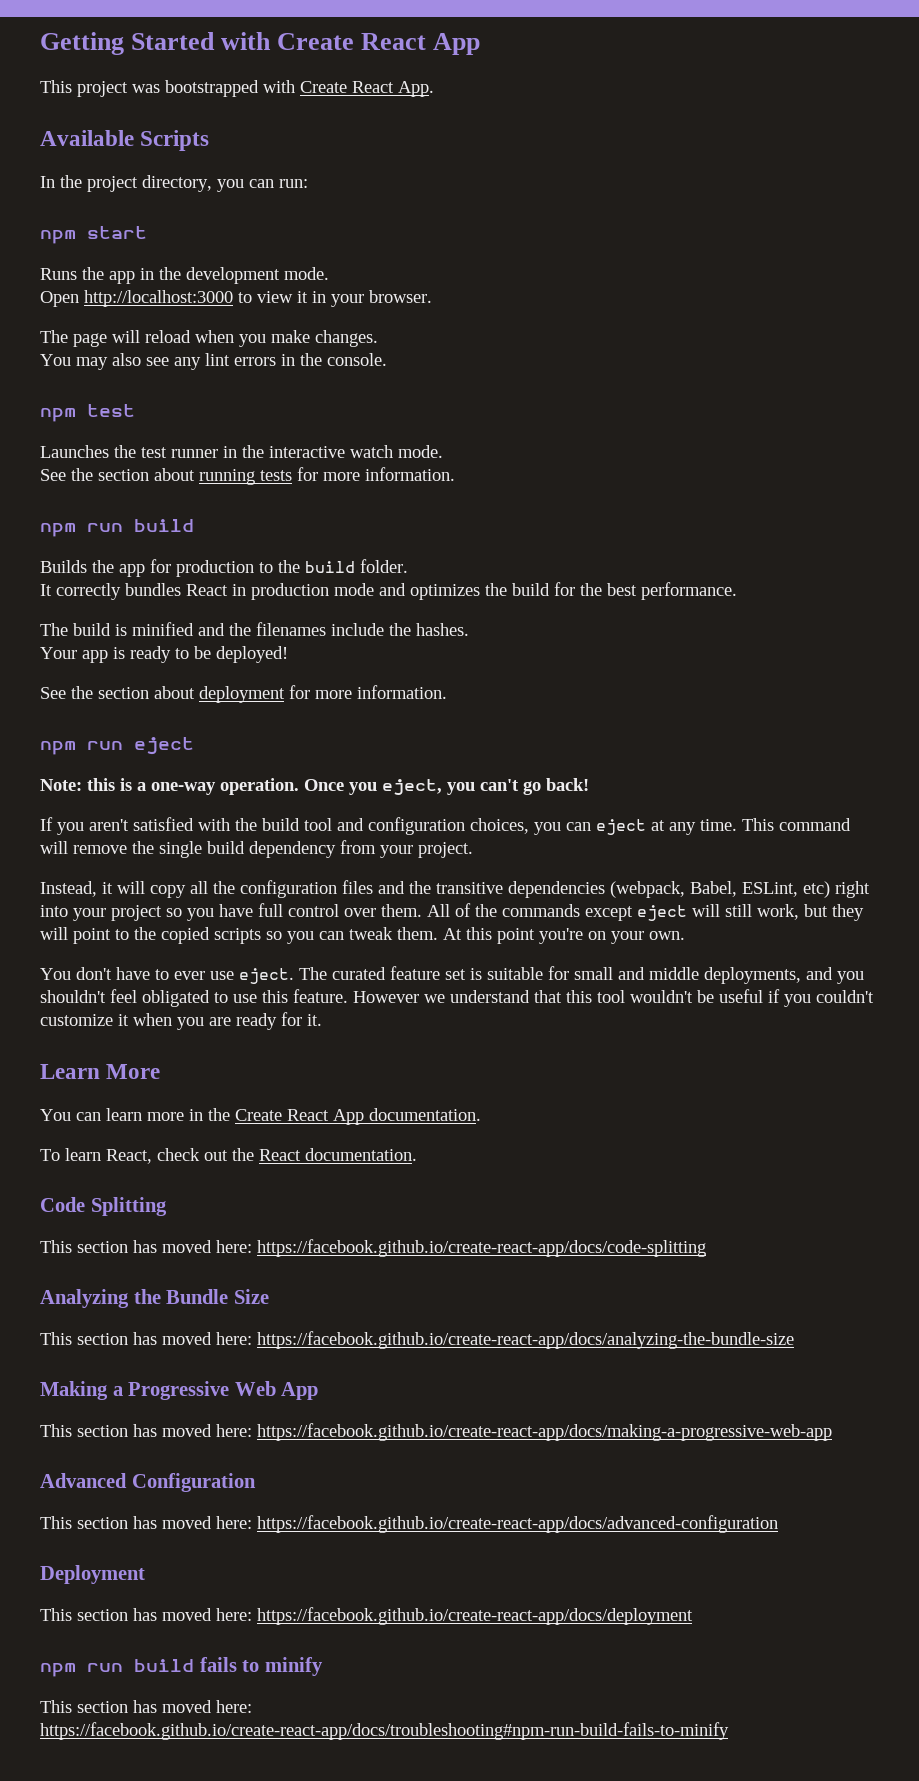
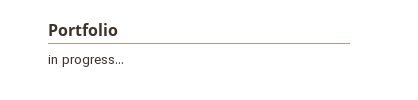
- Getting Started with Create React App
- This project was bootstrapped with Create React App.
- Available Scripts
- In the project directory, you can run:
- npm start
- Runs the app in the development mode.
- Open http://localhost:3000 to view it in your browser.
- The page will reload when you make changes.
- You may also see any lint errors in the console.
- npm test
- Launches the test runner in the interactive watch mode.
- See the section about running tests for more information.
- npm run build
- Builds the app for production to the build folder.
- It correctly bundles React in production mode and optimizes the build for the best performance.
- The build is minified and the filenames include the hashes.
- Your app is ready to be deployed!
- See the section about deployment for more information.
- npm run eject
- Note: this is a one-way operation. Once you eject, you can't go back!
- If you aren't satisfied with the build tool and configuration choices, you can eject at any time. This command will remove the single build dependency from your project.
- Instead, it will copy all the configuration files and the transitive dependencies (webpack, Babel, ESLint, etc) right into your project so you have full control over them. All of the commands except eject will still work, but they will point to the copied scripts so you can tweak them. At this point you're on your own.
- You don't have to ever use eject. The curated feature set is suitable for small and middle deployments, and you shouldn't feel obligated to use this feature. However we understand that this tool wouldn't be useful if you couldn't customize it when you are ready for it.
- Learn More
- You can learn more in the Create React App documentation.
- To learn React, check out the React documentation.
- Code Splitting
- This section has moved here: https://facebook.github.io/create-react-app/docs/code-splitting
- Analyzing the Bundle Size
- This section has moved here: https://facebook.github.io/create-react-app/docs/analyzing-the-bundle-size
- Making a Progressive Web App
- This section has moved here: https://facebook.github.io/create-react-app/docs/making-a-progressive-web-app
- Advanced Configuration
- This section has moved here: https://facebook.github.io/create-react-app/docs/advanced-configuration
- Deployment
- This section has moved here: https://facebook.github.io/create-react-app/docs/deployment
- npm run build fails to minify
- This section has moved here: https://facebook.github.io/create-react-app/docs/troubleshooting#npm-run-build-fails-to-minify
+ Portfolio
+ in progress...

